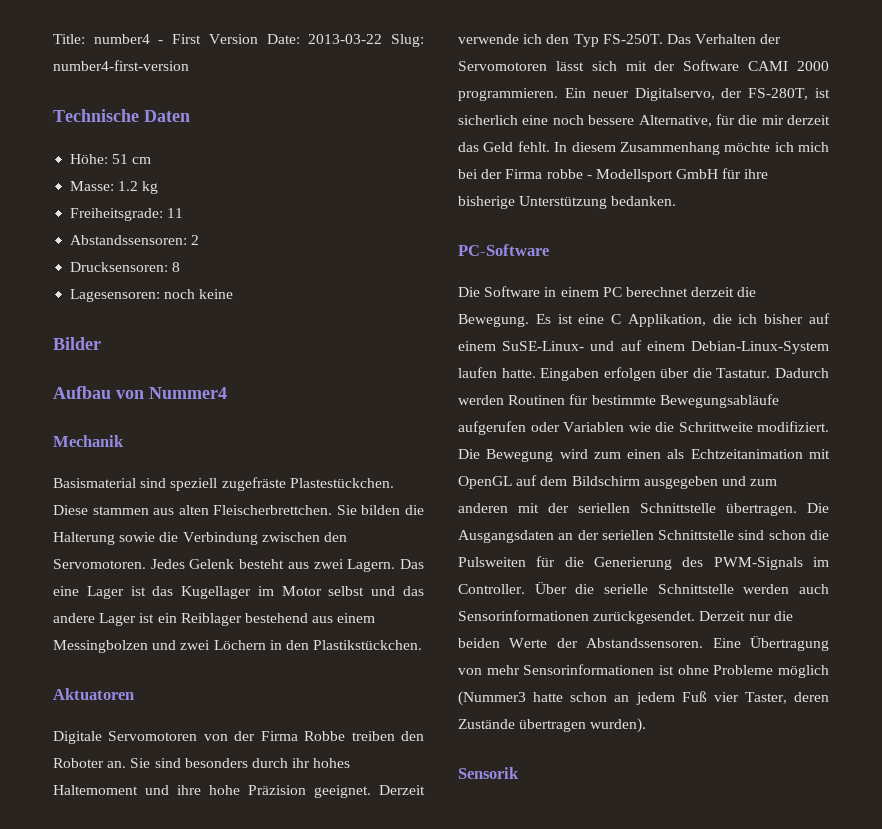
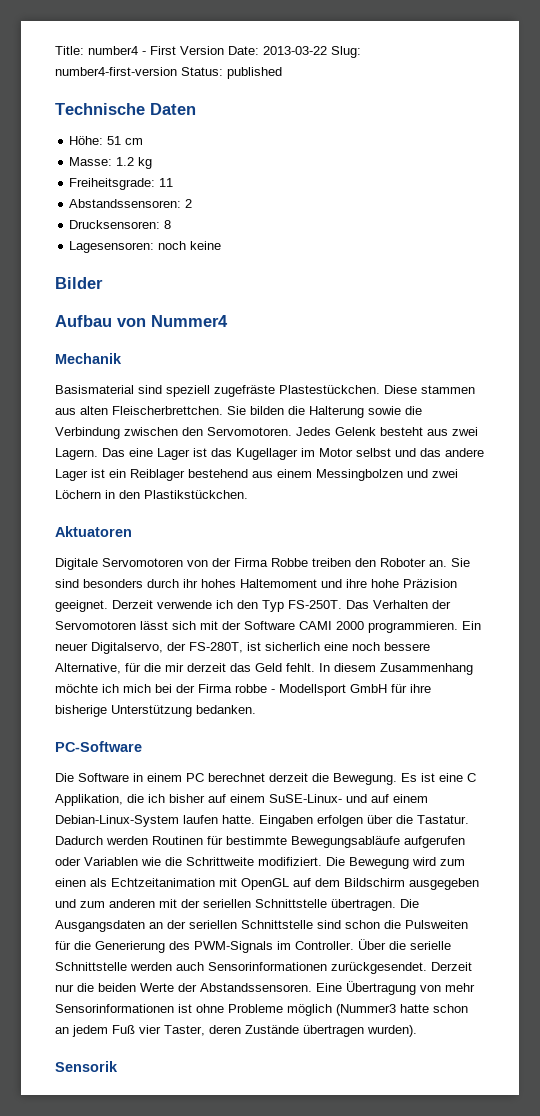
- Title: number4 - First Version Date: 2013-03-22 Slug: number4-first-version
+ Title: number4 - First Version Date: 2013-03-22 Slug: number4-first-version Status: published

